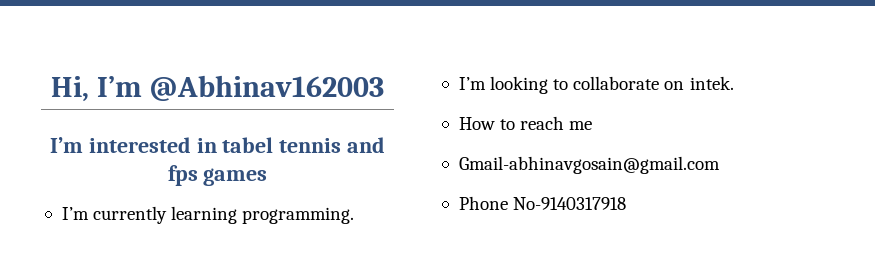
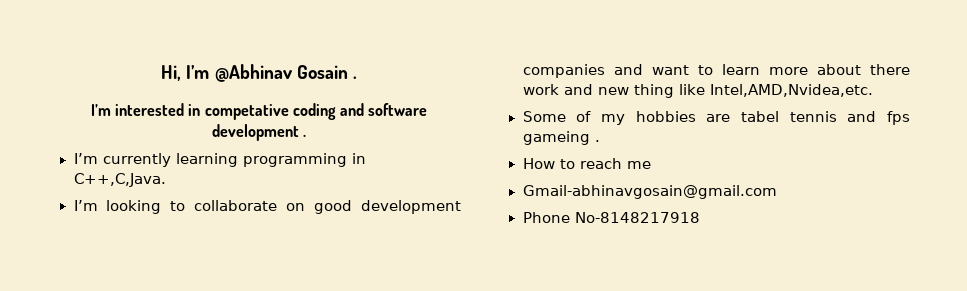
- Hi, I’m @Abhinav162003
+ Hi, I’m @Abhinav Gosain .
- I’m interested in tabel tennis and fps games
+ I’m interested in competative coding and software development .
- I’m currently learning programming.
+ I’m currently learning programming in C++,C,Java.
- I’m looking to collaborate on intek.
+ I’m looking to collaborate on good development companies and want to learn more about there work and new thing like Intel,AMD,Nvidea,etc.
+ Some of my hobbies are tabel tennis and fps gameing .
- Phone No-9140317918
+ Phone No-8148217918

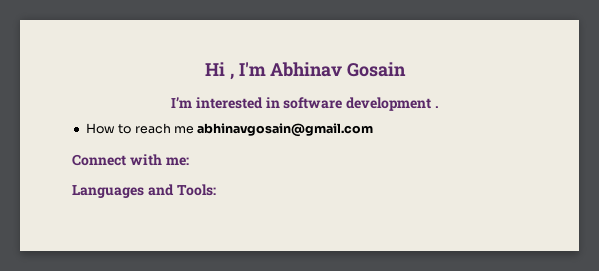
- Hi, I’m @Abhinav Gosain .
+ Hi , I'm Abhinav Gosain
- I’m interested in competative coding and software development .
+ I’m interested in software development .
- I’m currently learning programming in C++,C,Java.
- I’m looking to collaborate on good development companies and want to learn more about there work and new thing like Intel,AMD,Nvidea,etc.
- Some of my hobbies are tabel tennis and fps gameing .
- How to reach me
- Gmail-abhinavgosain@gmail.com
- Phone No-8148217918
+ How to reach me abhinavgosain@gmail.com
+ Connect with me:
+ Languages and Tools:

